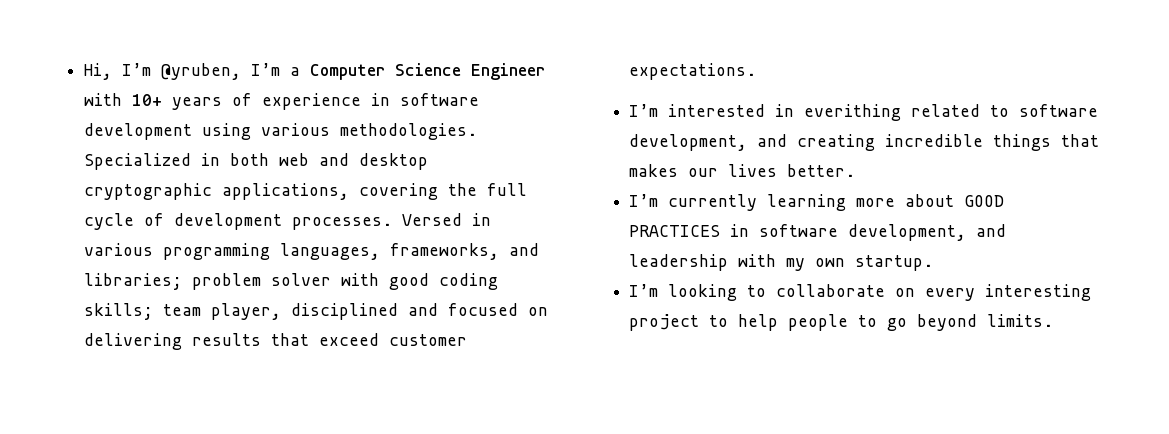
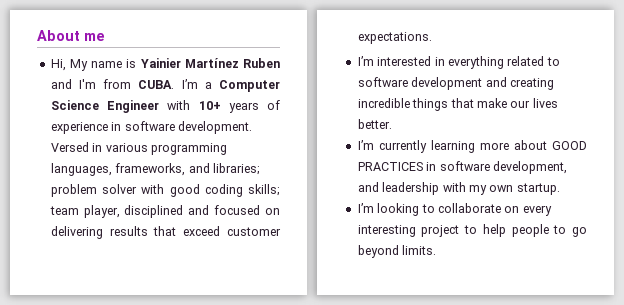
- Hi, I’m @yruben, I’m a Computer Science Engineer with 10+ years of experience in software development using various methodologies. Specialized in both web and desktop cryptographic applications, covering the full cycle of development processes.
+ About me
+ Hi, My name is Yainier Martínez Ruben and I'm from CUBA. I’m a Computer Science Engineer with 10+ years of experience in software development.
- I’m interested in everithing related to software development, and creating incredible things that makes our lives better.
+ I’m interested in everything related to software development and creating incredible things that make our lives better.

